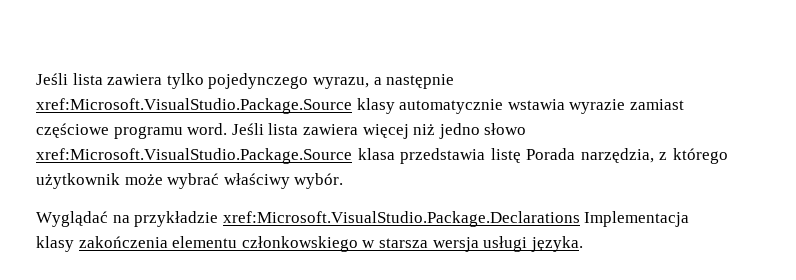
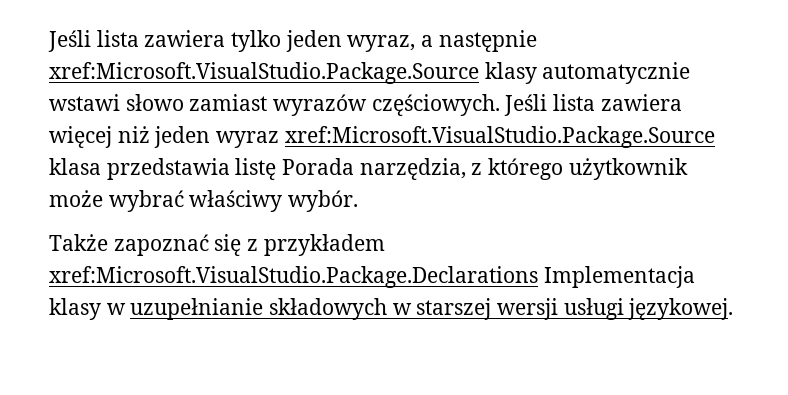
- Jeśli lista zawiera tylko pojedynczego wyrazu, a następnie xref:Microsoft.VisualStudio.Package.Source klasy automatycznie wstawia wyrazie zamiast częściowe programu word.
+ Jeśli lista zawiera tylko jeden wyraz, a następnie xref:Microsoft.VisualStudio.Package.Source klasy automatycznie wstawi słowo zamiast wyrazów częściowych.
- Jeśli lista zawiera więcej niż jedno słowo xref:Microsoft.VisualStudio.Package.Source klasa przedstawia listę Porada narzędzia, z którego użytkownik może wybrać właściwy wybór.
+ Jeśli lista zawiera więcej niż jeden wyraz xref:Microsoft.VisualStudio.Package.Source klasa przedstawia listę Porada narzędzia, z którego użytkownik może wybrać właściwy wybór.
- Wyglądać na przykładzie xref:Microsoft.VisualStudio.Package.Declarations Implementacja klasy zakończenia elementu członkowskiego w starsza wersja usługi języka.
+ Także zapoznać się z przykładem xref:Microsoft.VisualStudio.Package.Declarations Implementacja klasy w uzupełnianie składowych w starszej wersji usługi językowej.

